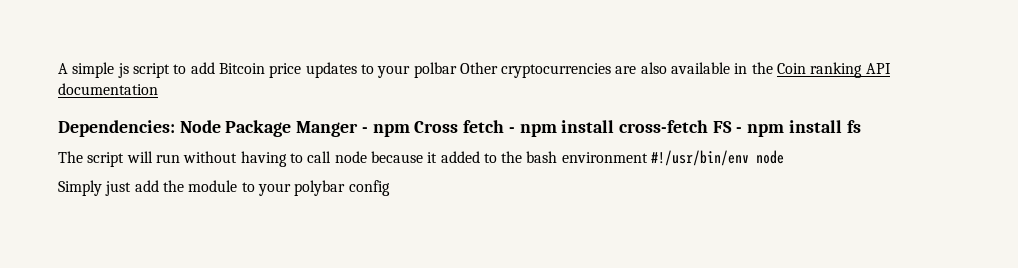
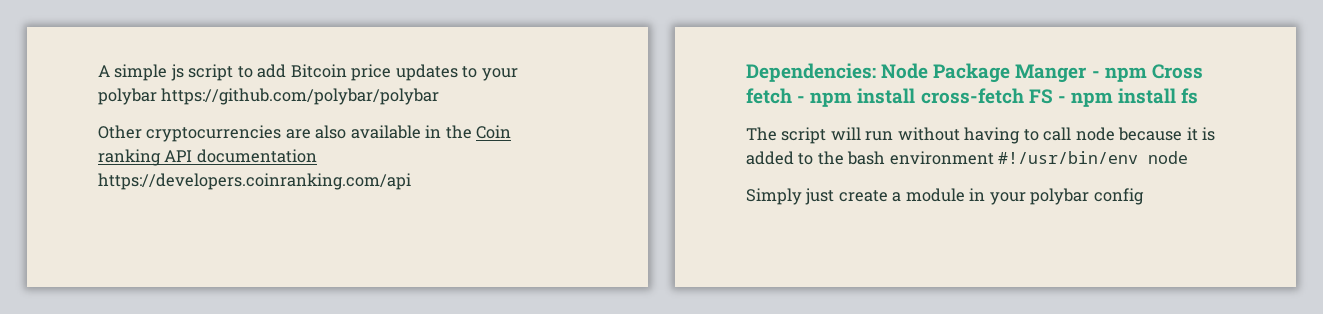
- A simple js script to add Bitcoin price updates to your polbar Other cryptocurrencies are also available in the Coin ranking API documentation
+ A simple js script to add Bitcoin price updates to your polybar https://github.com/polybar/polybar
+ Other cryptocurrencies are also available in the Coin ranking API documentation https://developers.coinranking.com/api
- The script will run without having to call node because it added to the bash environment #!/usr/bin/env node
+ The script will run without having to call node because it is added to the bash environment #!/usr/bin/env node
- Simply just add the module to your polybar config
+ Simply just create a module in your polybar config

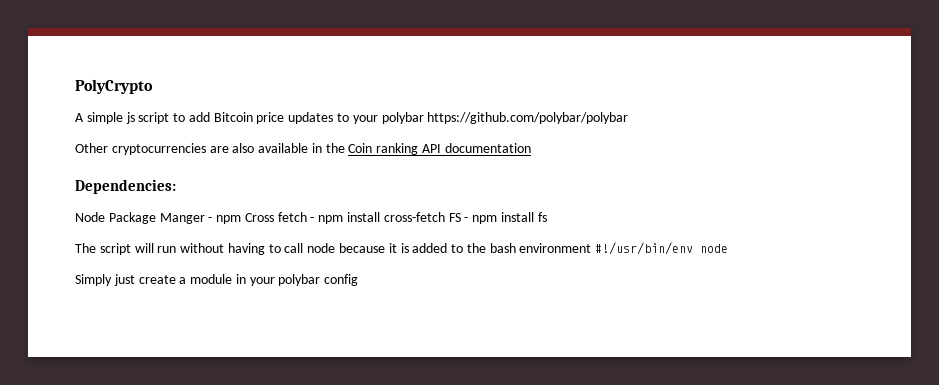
+ PolyCrypto
- Other cryptocurrencies are also available in the Coin ranking API documentation https://developers.coinranking.com/api
+ Other cryptocurrencies are also available in the Coin ranking API documentation
- Dependencies: Node Package Manger - npm Cross fetch - npm install cross-fetch FS - npm install fs
+ Dependencies:
+ Node Package Manger - npm Cross fetch - npm install cross-fetch FS - npm install fs

